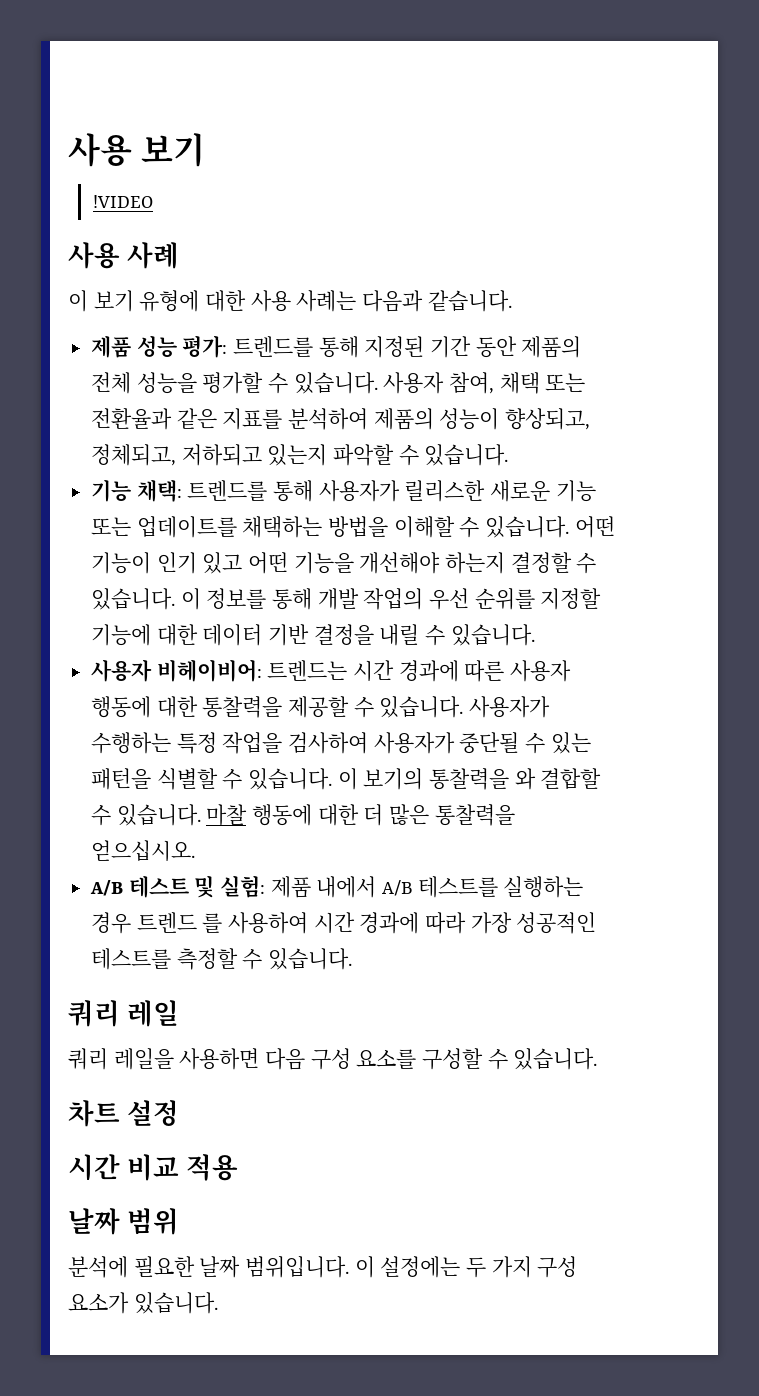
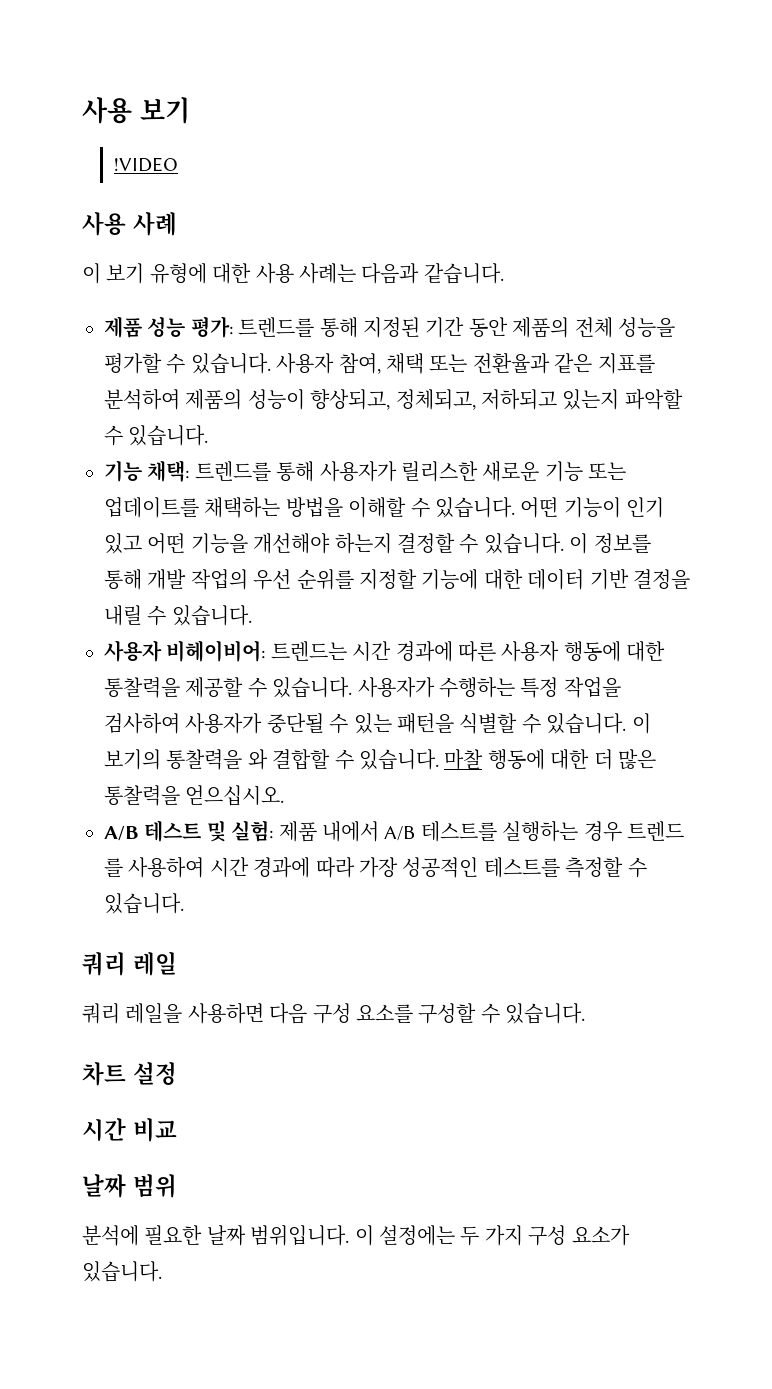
- 시간 비교 적용
+ 시간 비교

